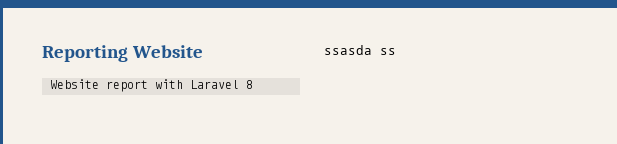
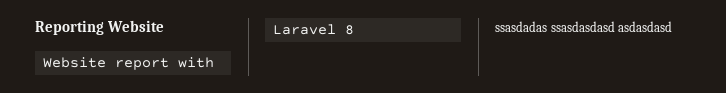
- ssasda ss
+ ssasdadas ssasdasdasd asdasdasd

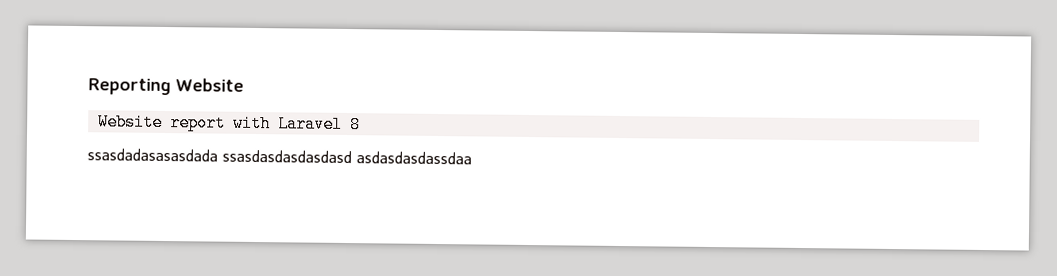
- ssasdadas ssasdasdasd asdasdasd
+ ssasdadasasasdada ssasdasdasdasdasd asdasdasdassdaa

